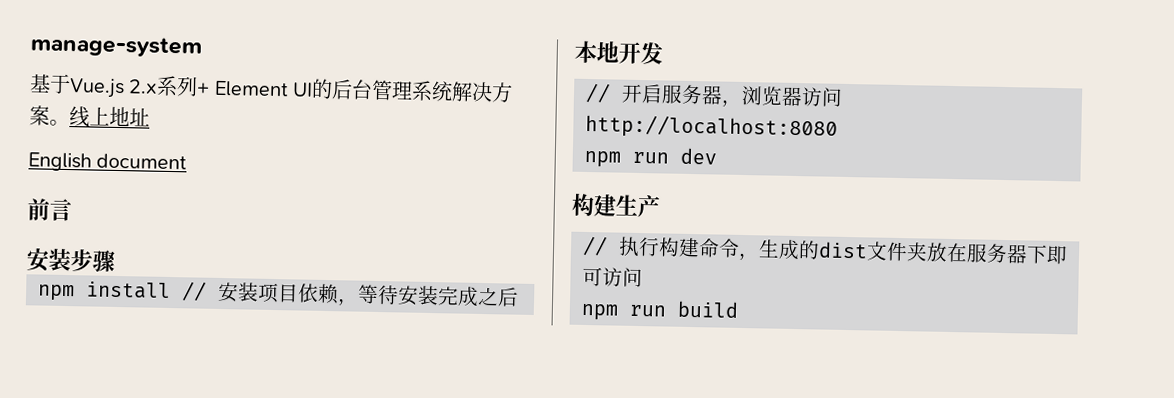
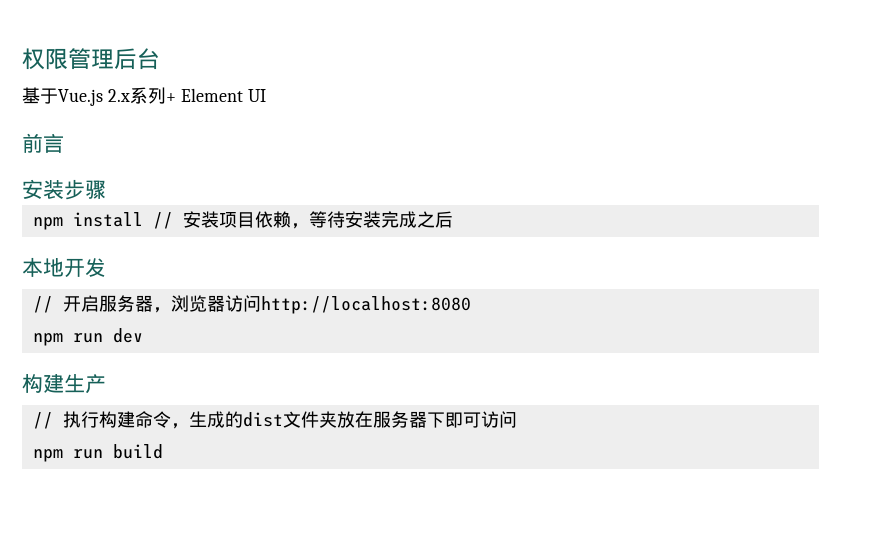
- manage-system
+ 权限管理后台
- 基于Vue.js 2.x系列+ Element UI的后台管理系统解决方案。线上地址
- English document
+ 基于Vue.js 2.x系列+ Element UI

